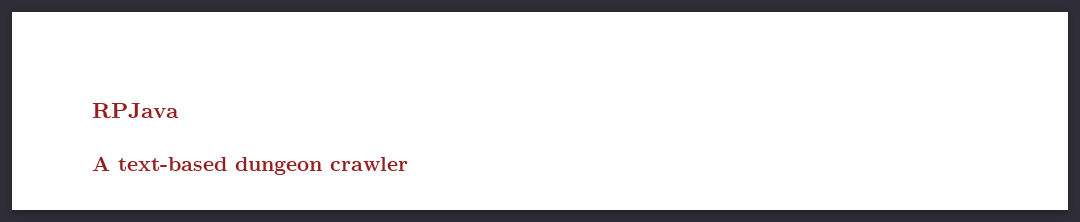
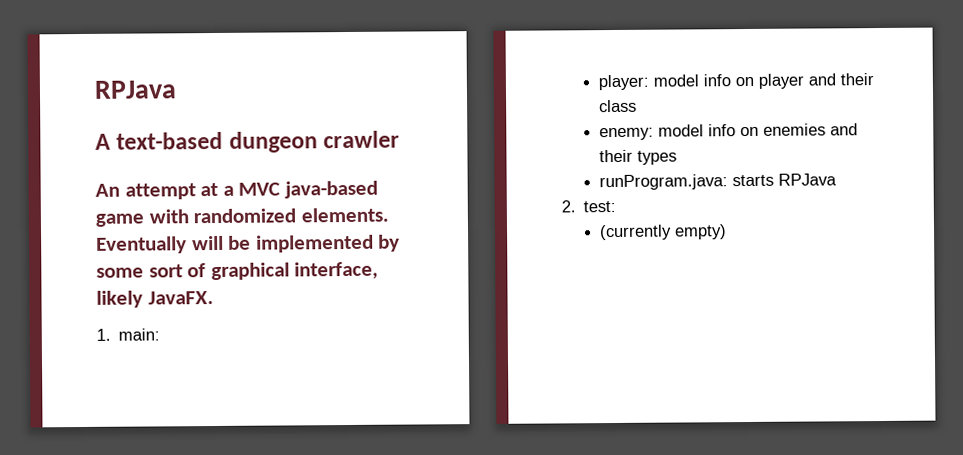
+ An attempt at a MVC java-based game with randomized elements. Eventually will be implemented by some sort of graphical interface, likely JavaFX.
+ 1. main:
+ player: model info on player and their class
+ enemy: model info on enemies and their types
+ runProgram.java: starts RPJava
+ 2. test:
+ (currently empty)

